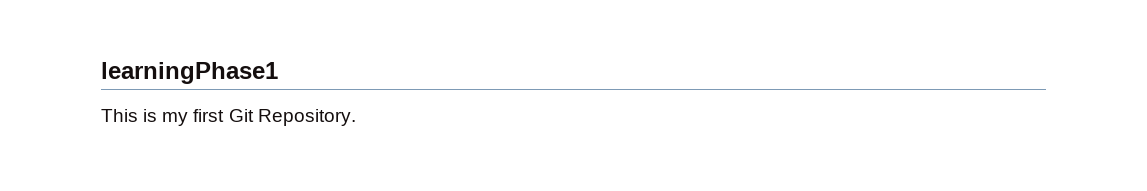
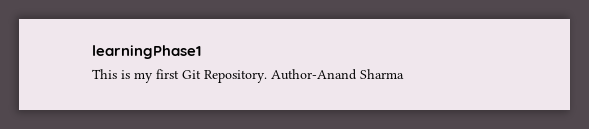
+ Author-Anand Sharma

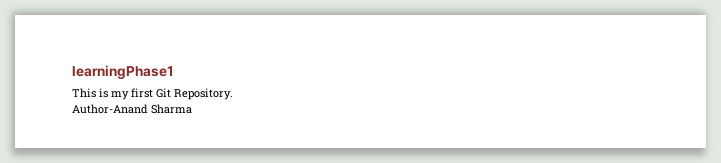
- This is my first Git Repository. Author-Anand Sharma
+ This is my first Git Repository.
+ Author-Anand Sharma

